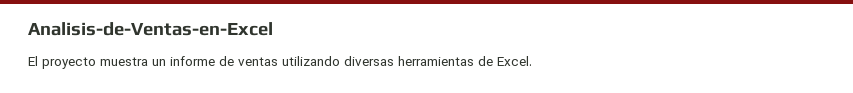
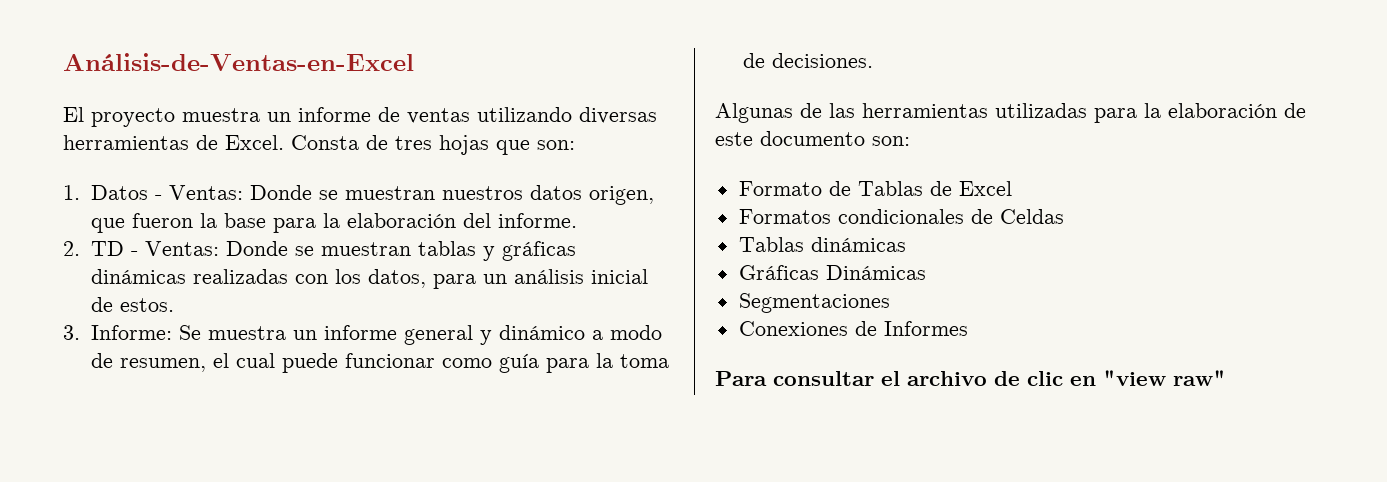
- Analisis-de-Ventas-en-Excel
+ Análisis-de-Ventas-en-Excel
+ Consta de tres hojas que son:
+ 1. Datos - Ventas: Donde se muestran nuestros datos origen, que fueron la base para la elaboración del informe.
+ 2. TD - Ventas: Donde se muestran tablas y gráficas dinámicas realizadas con los datos, para un análisis inicial de estos.
+ 3. Informe: Se muestra un informe general y dinámico a modo de resumen, el cual puede funcionar como guía para la toma de decisiones.
+ Algunas de las herramientas utilizadas para la elaboración de este documento son:
+ Formato de Tablas de Excel
+ Formatos condicionales de Celdas
+ Tablas dinámicas
+ Gráficas Dinámicas
+ Segmentaciones
+ Conexiones de Informes
+ Para consultar el archivo de clic en "view raw"

